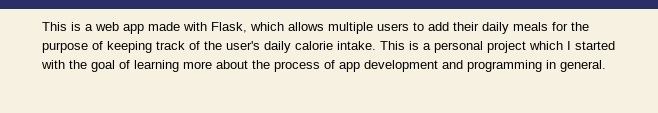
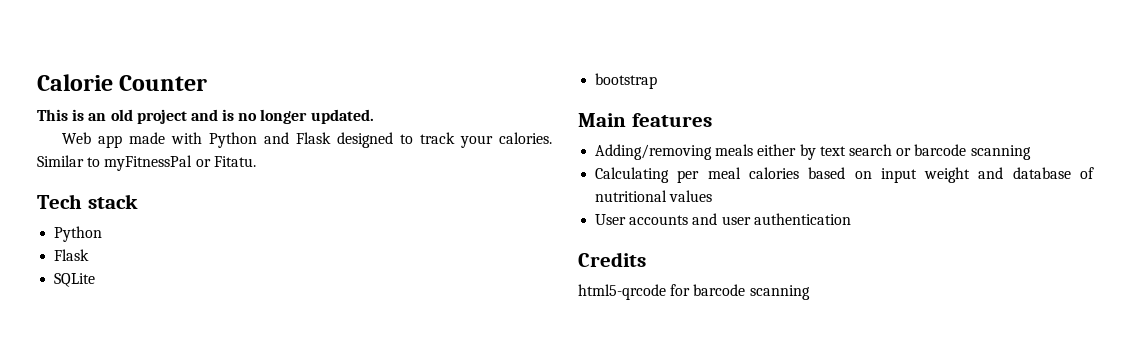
- This is a web app made with Flask, which allows multiple users to add their daily meals for the purpose of keeping track of the user's daily calorie intake. This is a personal project which I started with the goal of learning more about the process of app development and programming in general.
+ Calorie Counter
+ This is an old project and is no longer updated.
+ Web app made with Python and Flask designed to track your calories. Similar to myFitnessPal or Fitatu.
+ Tech stack
+ Python
+ Flask
+ SQLite
+ bootstrap
+ Main features
+ Adding/removing meals either by text search or barcode scanning
+ Calculating per meal calories based on input weight and database of nutritional values
+ User accounts and user authentication
+ Credits
+ html5-qrcode for barcode scanning

